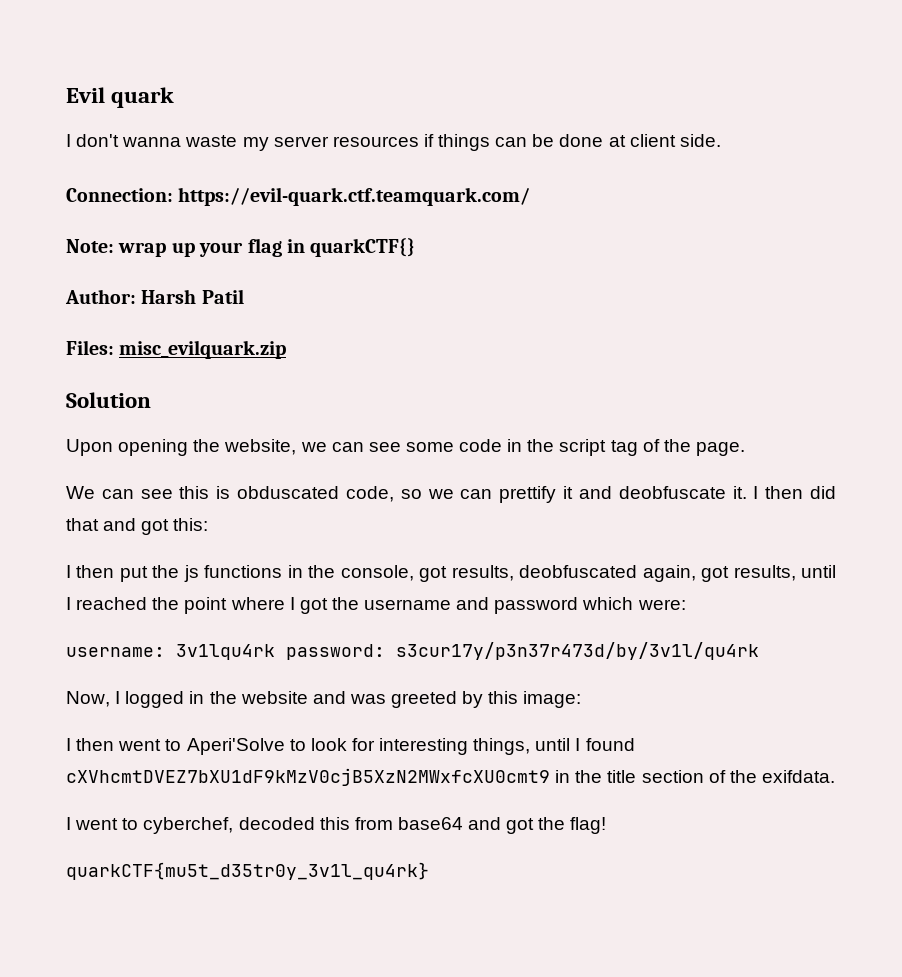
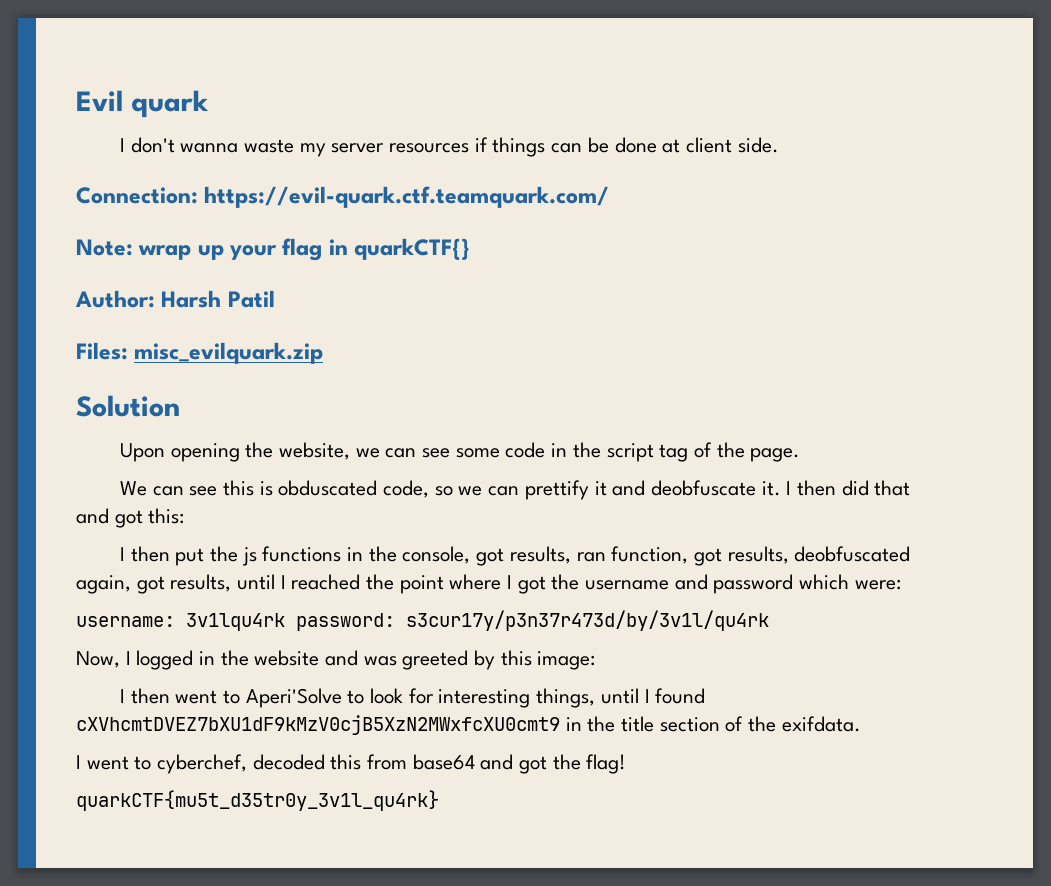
- I then put the js functions in the console, got results, deobfuscated again, got results, until I reached the point where I got the username and password which were:
+ I then put the js functions in the console, got results, ran function, got results, deobfuscated again, got results, until I reached the point where I got the username and password which were:

